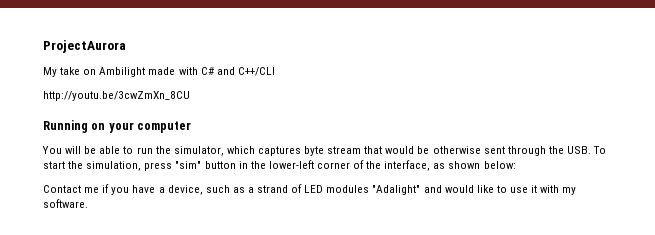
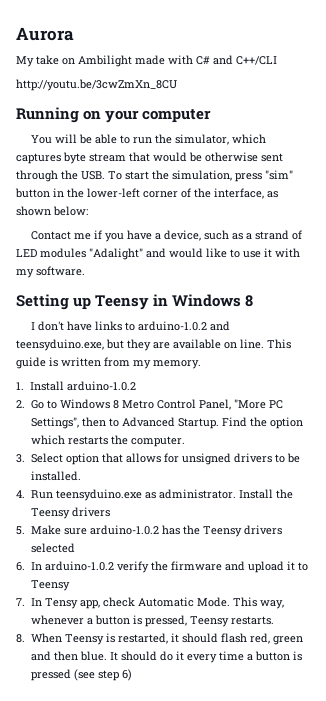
- ProjectAurora
+ Aurora
+ Setting up Teensy in Windows 8
+ I don't have links to arduino-1.0.2 and teensyduino.exe, but they are available on line. This guide is written from my memory.
+ 1. Install arduino-1.0.2
+ 2. Go to Windows 8 Metro Control Panel, "More PC Settings", then to Advanced Startup. Find the option which restarts the computer.
+ 3. Select option that allows for unsigned drivers to be installed.
+ 4. Run teensyduino.exe as administrator. Install the Teensy drivers
+ 5. Make sure arduino-1.0.2 has the Teensy drivers selected
+ 6. In arduino-1.0.2 verify the firmware and upload it to Teensy
+ 7. In Tensy app, check Automatic Mode. This way, whenever a button is pressed, Teensy restarts.
+ 8. When Teensy is restarted, it should flash red, green and then blue. It should do it every time a button is pressed (see step 6)

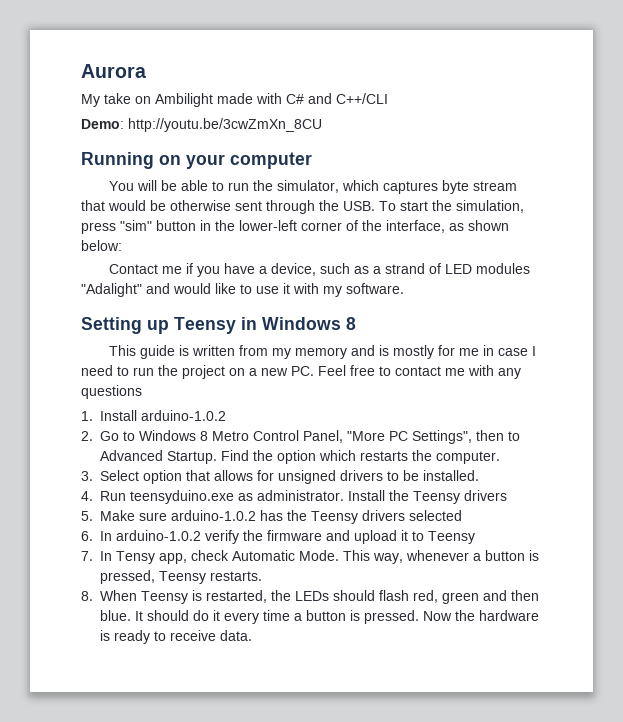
- http://youtu.be/3cwZmXn_8CU
+ Demo: http://youtu.be/3cwZmXn_8CU
- I don't have links to arduino-1.0.2 and teensyduino.exe, but they are available on line. This guide is written from my memory.
+ This guide is written from my memory and is mostly for me in case I need to run the project on a new PC. Feel free to contact me with any questions
- 8. When Teensy is restarted, it should flash red, green and then blue.
+ 8. When Teensy is restarted, the LEDs should flash red, green and then blue.
- It should do it every time a button is pressed (see step 6)
+ It should do it every time a button is pressed. Now the hardware is ready to receive data.

